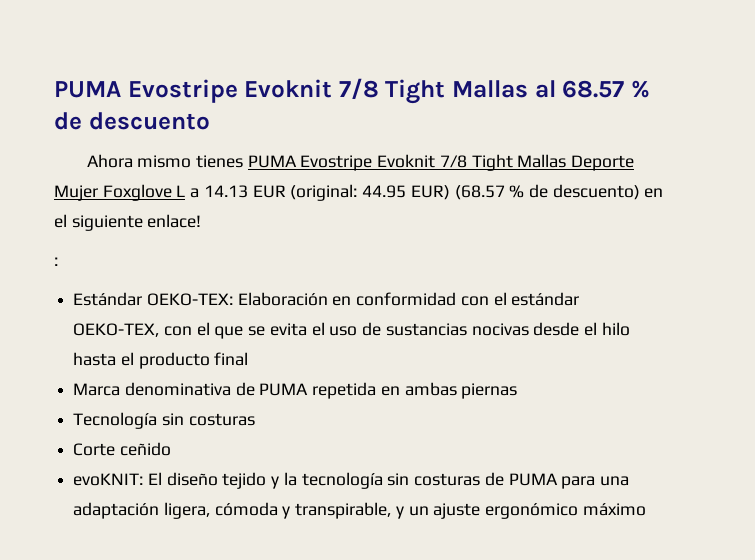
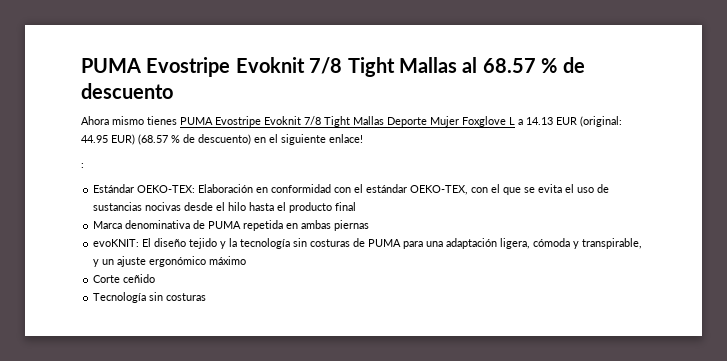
- Tecnología sin costuras
- Corte ceñido
+ Corte ceñido
+ Tecnología sin costuras

